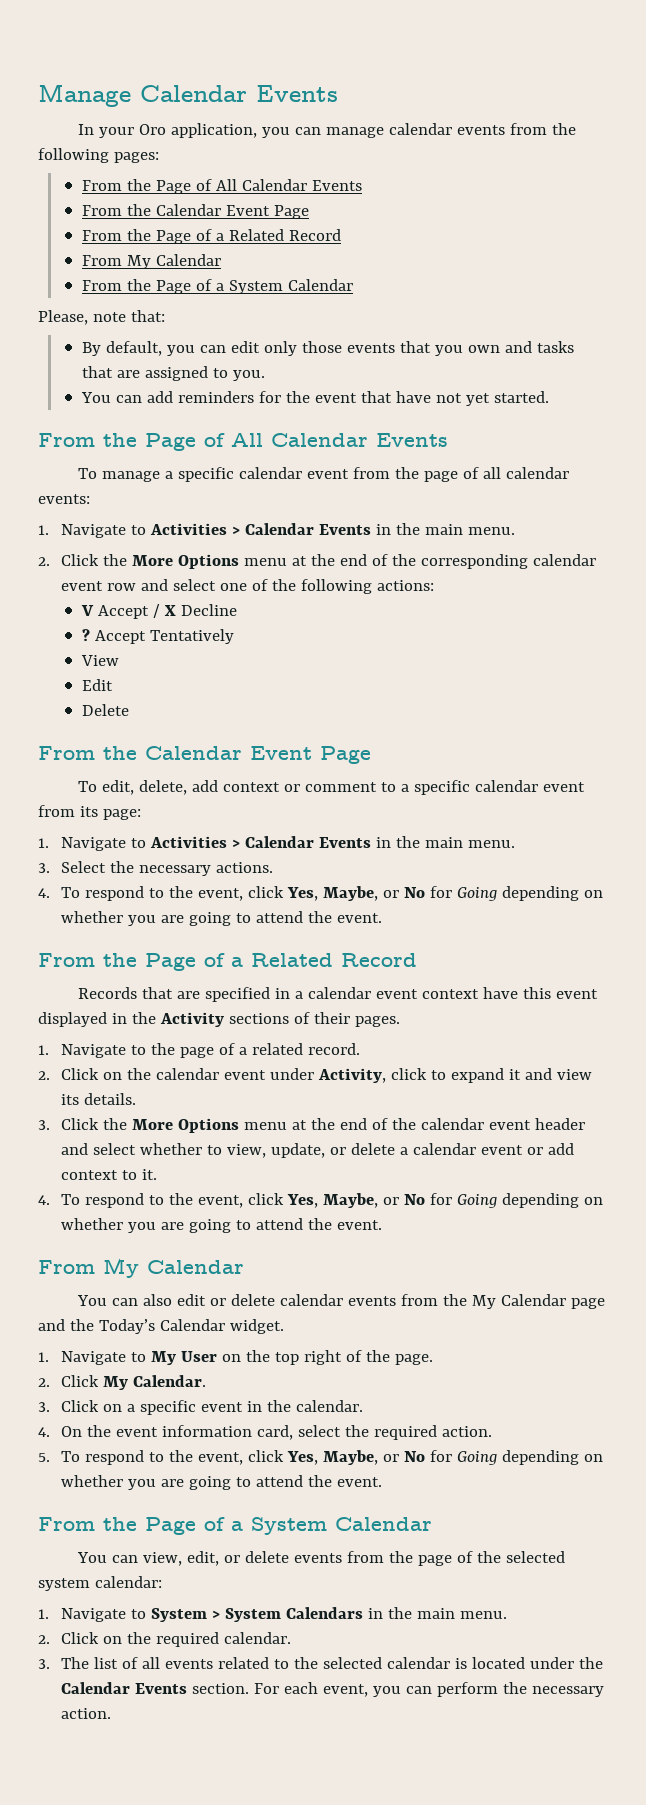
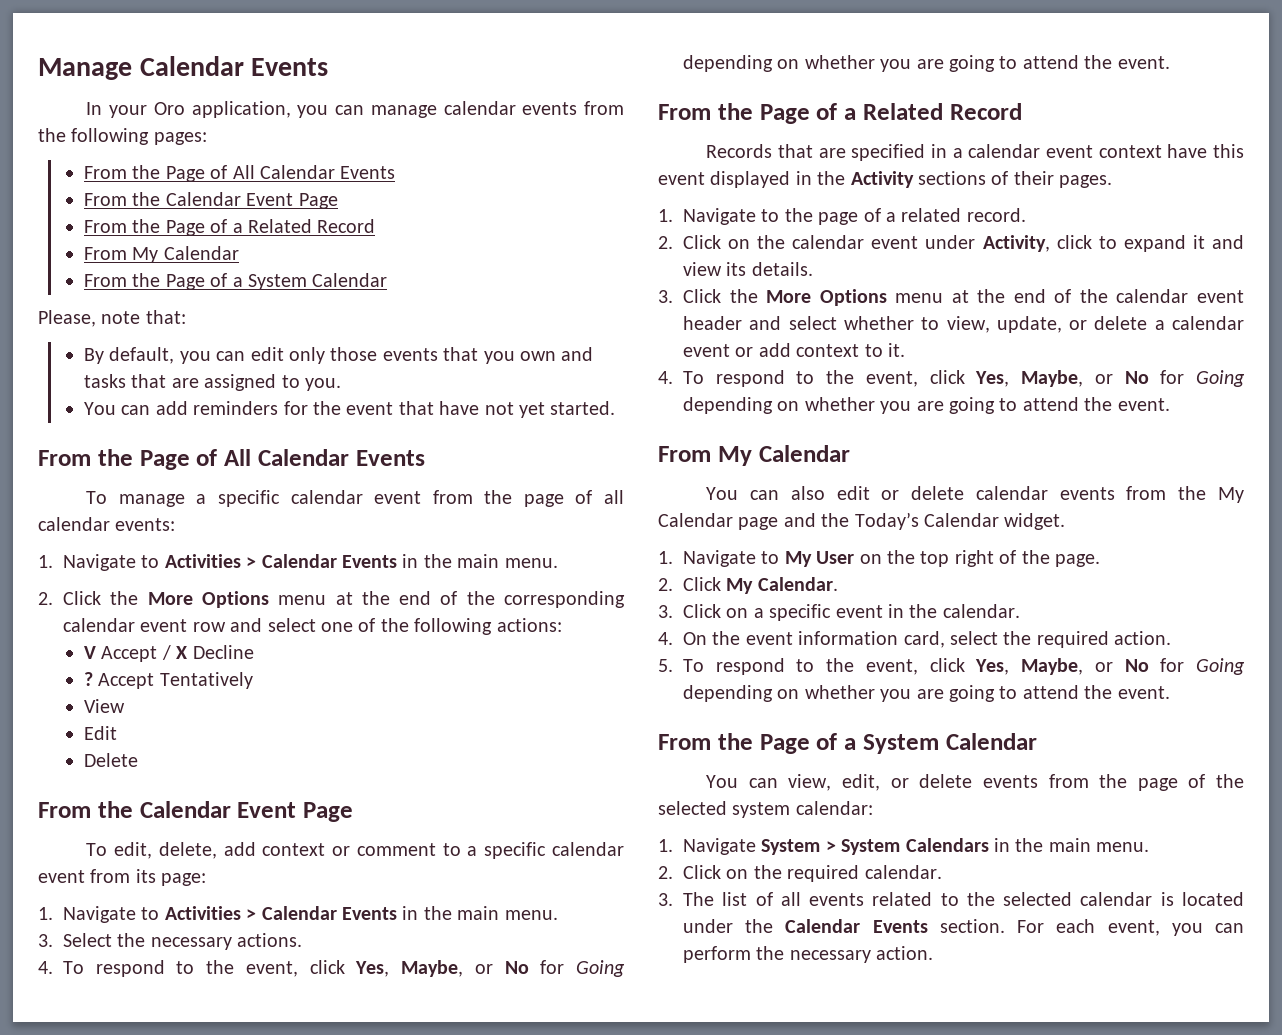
- 1. Navigate to System > System Calendars in the main menu.
+ 1. Navigate System > System Calendars in the main menu.

